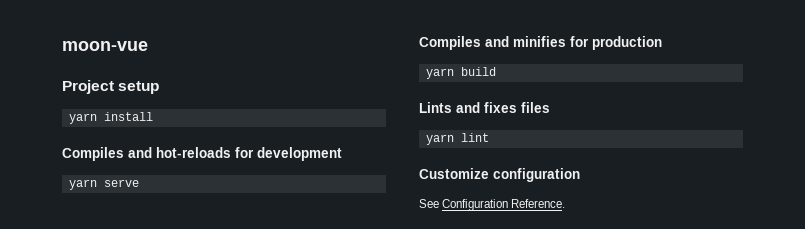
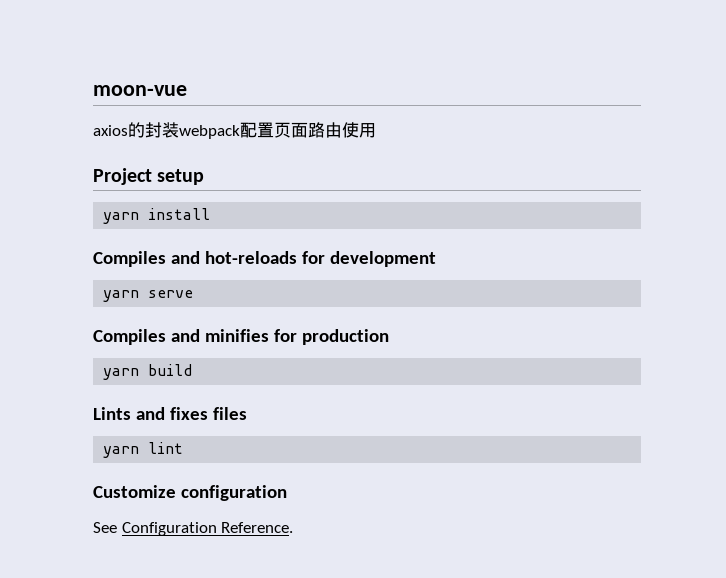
+ axios的封装webpack配置页面路由使用

